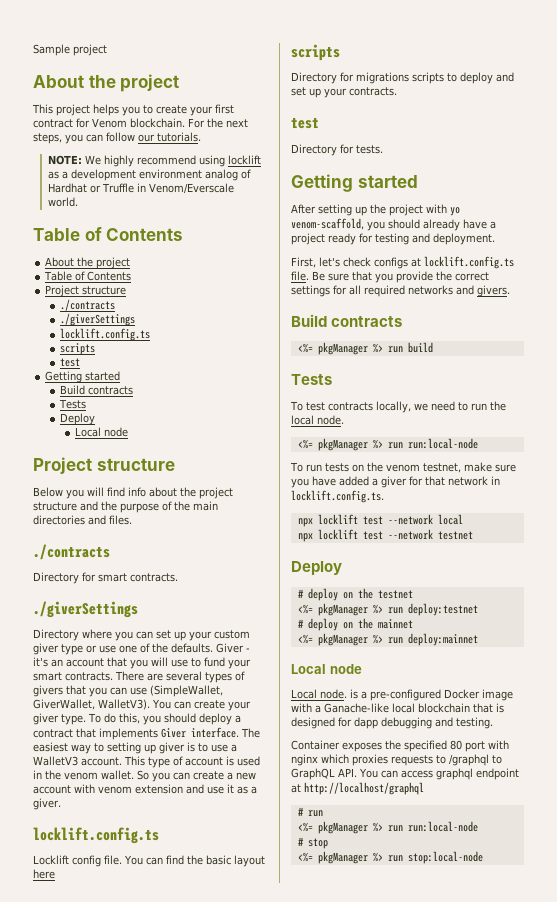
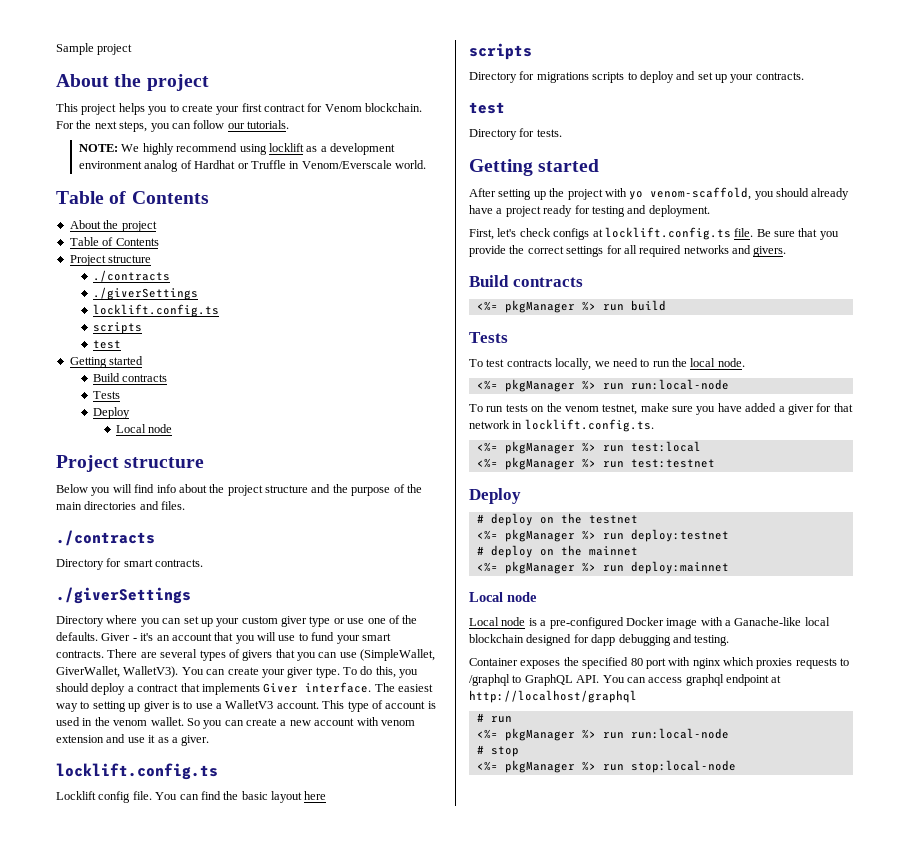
- npx locklift test --network local
- npx locklift test --network testnet
+ <%= pkgManager %> run test:local
+ <%= pkgManager %> run test:testnet
- Local node. is a pre-configured Docker image with a Ganache-like local blockchain that is designed for dapp debugging and testing.
+ Local node is a pre-configured Docker image with a Ganache-like local blockchain designed for dapp debugging and testing.

